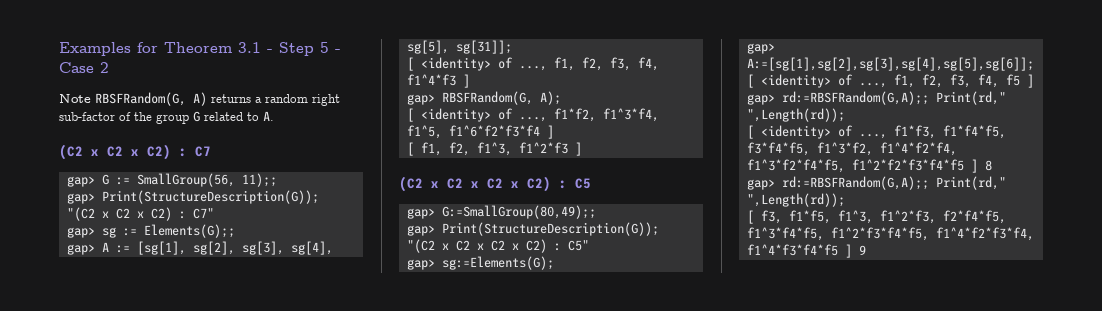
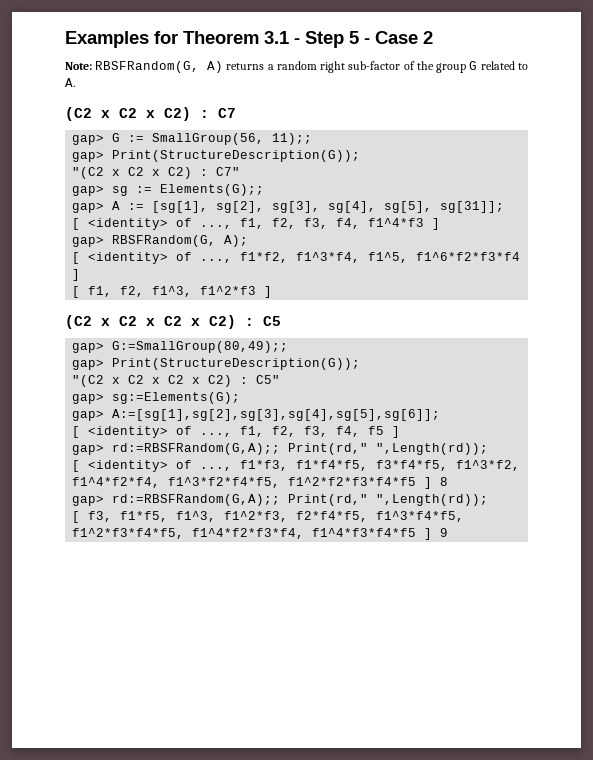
- Note RBSFRandom(G, A) returns a random right sub-factor of the group G related to A.
+ Note: RBSFRandom(G, A) returns a random right sub-factor of the group G related to A.

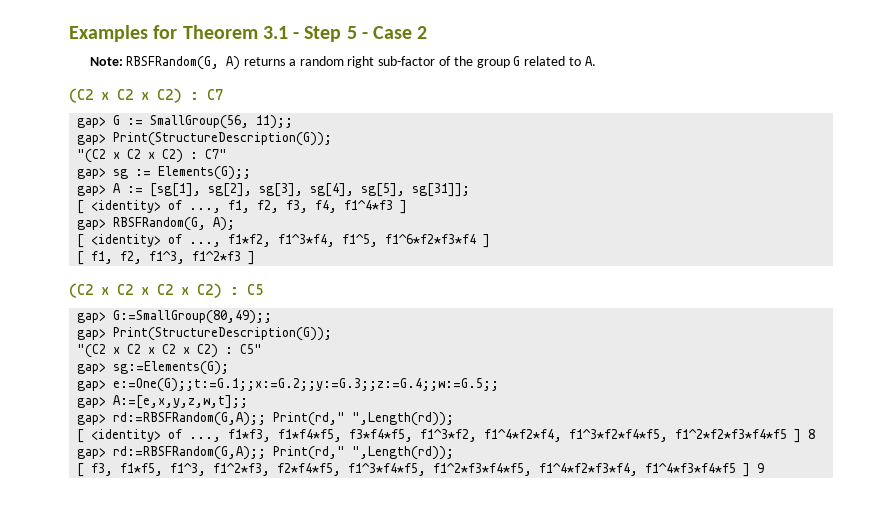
- gap> A:=[sg[1],sg[2],sg[3],sg[4],sg[5],sg[6]];
- [ <identity> of ..., f1, f2, f3, f4, f5 ]
+ gap> e:=One(G);;t:=G.1;;x:=G.2;;y:=G.3;;z:=G.4;;w:=G.5;;
+ gap> A:=[e,x,y,z,w,t];;

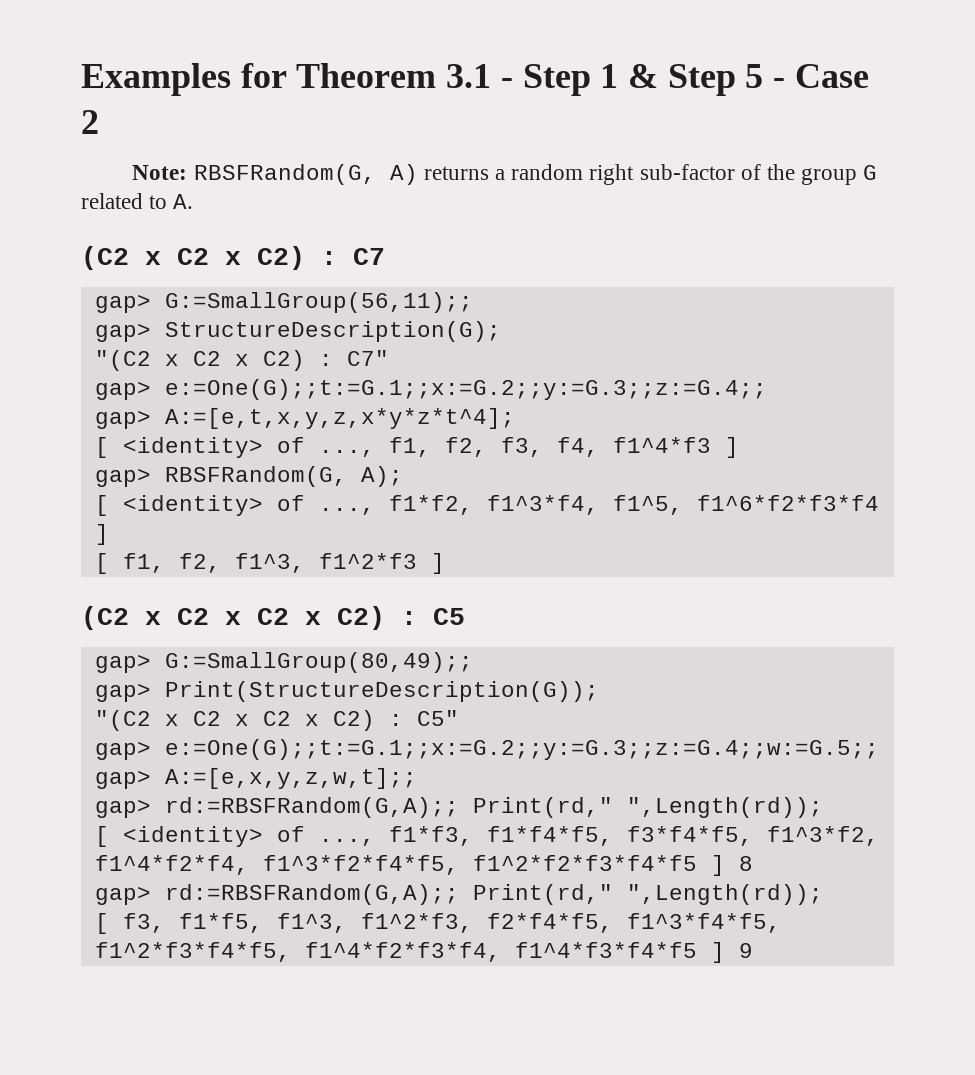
- Examples for Theorem 3.1 - Step 5 - Case 2
+ Examples for Theorem 3.1 - Step 1 & Step 5 - Case 2
- gap> G := SmallGroup(56, 11);;
- gap> Print(StructureDescription(G));
+ gap> G:=SmallGroup(56,11);;
+ gap> StructureDescription(G);
- gap> sg := Elements(G);;
- gap> A := [sg[1], sg[2], sg[3], sg[4], sg[5], sg[31]];
+ gap> e:=One(G);;t:=G.1;;x:=G.2;;y:=G.3;;z:=G.4;;
+ gap> A:=[e,t,x,y,z,x*y*z*t^4];
- gap> sg:=Elements(G);

